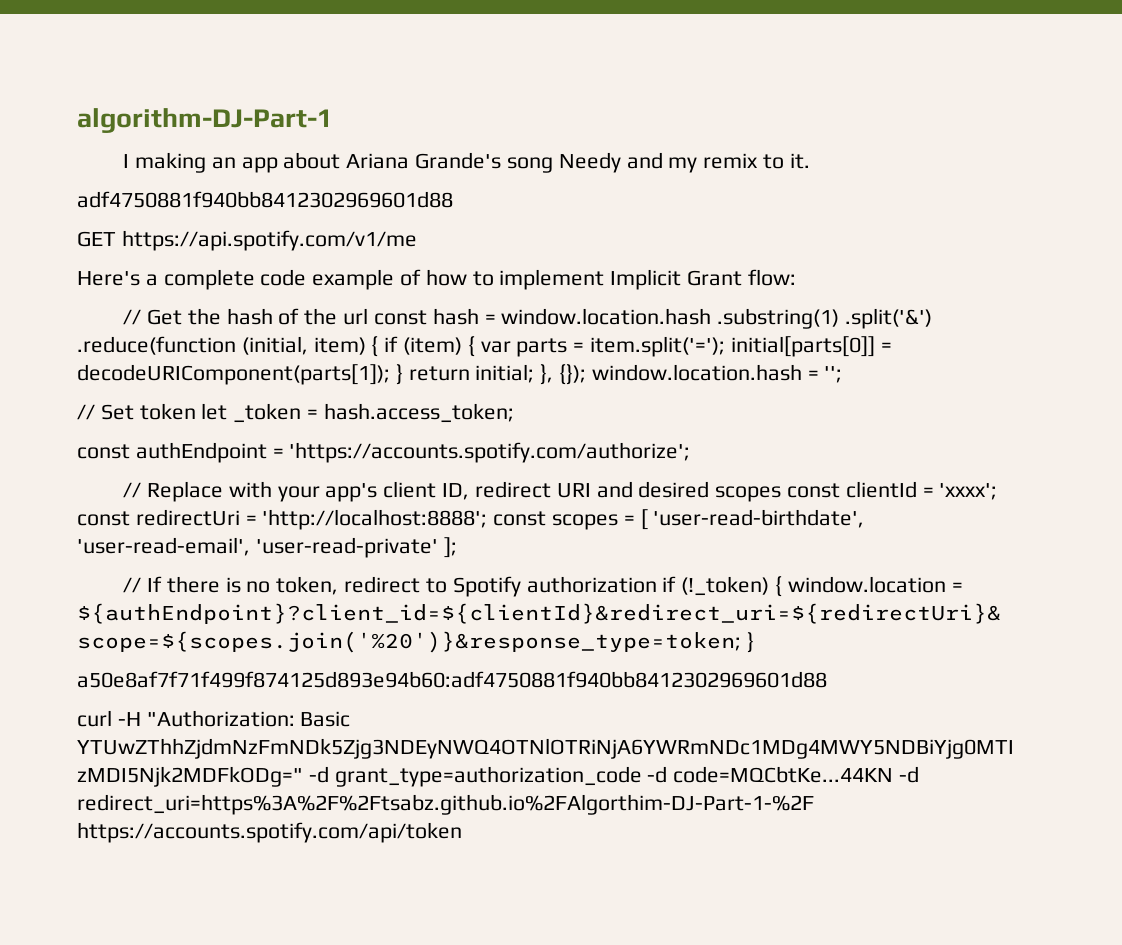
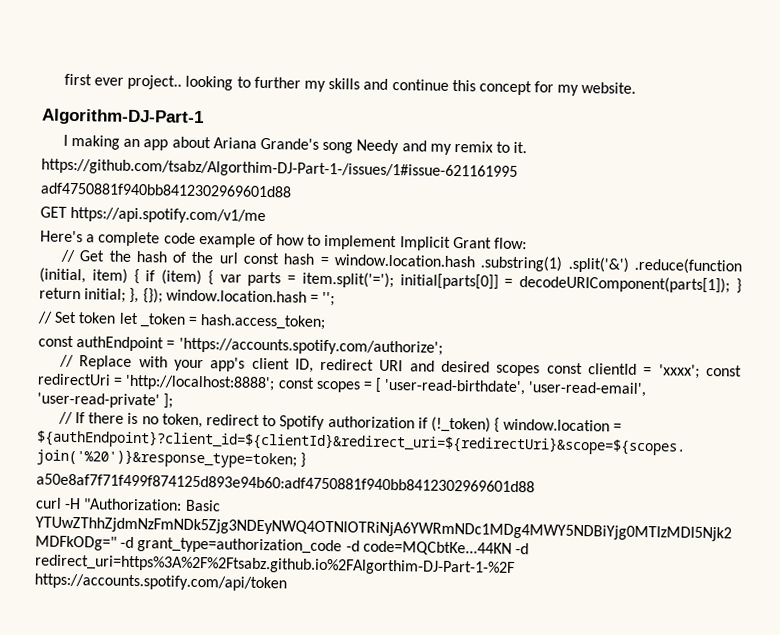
- algorithm-DJ-Part-1
+ first ever project.. looking to further my skills and continue this concept for my website.
+ Algorithm-DJ-Part-1
+ https://github.com/tsabz/Algorthim-DJ-Part-1-/issues/1#issue-621161995

